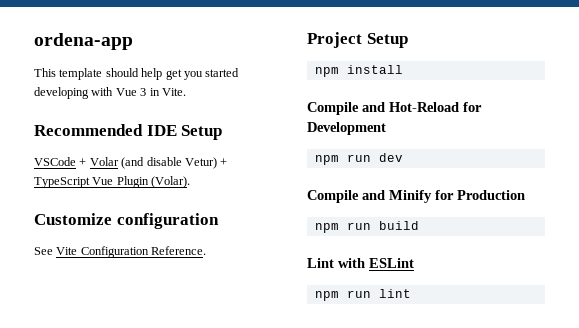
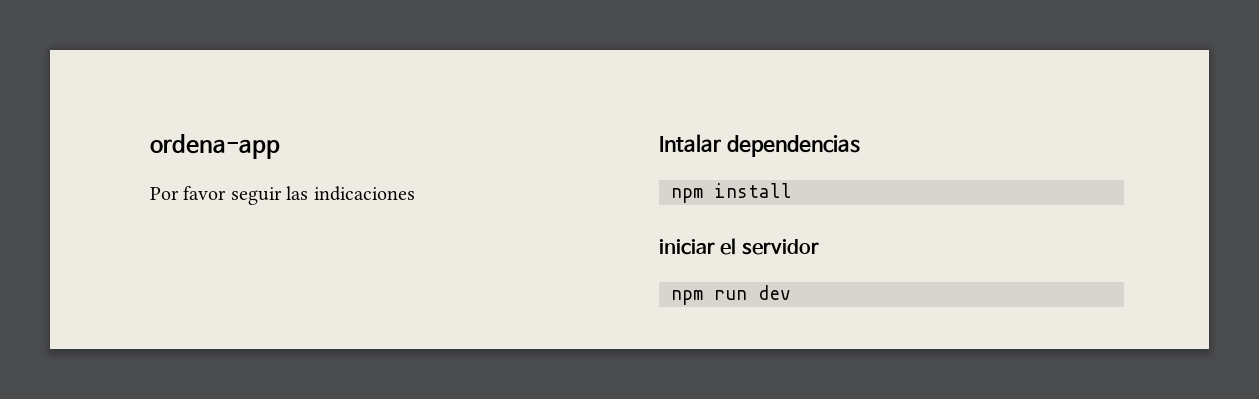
- This template should help get you started developing with Vue 3 in Vite.
- Recommended IDE Setup
- VSCode + Volar (and disable Vetur) + TypeScript Vue Plugin (Volar).
- Customize configuration
- See Vite Configuration Reference.
- Project Setup
+ Por favor seguir las indicaciones
+ Intalar dependencias
  npm install
- Compile and Hot-Reload for Development
+ iniciar el servidor
  npm run dev
- Compile and Minify for Production
- npm run build
- Lint with ESLint
- npm run lint

